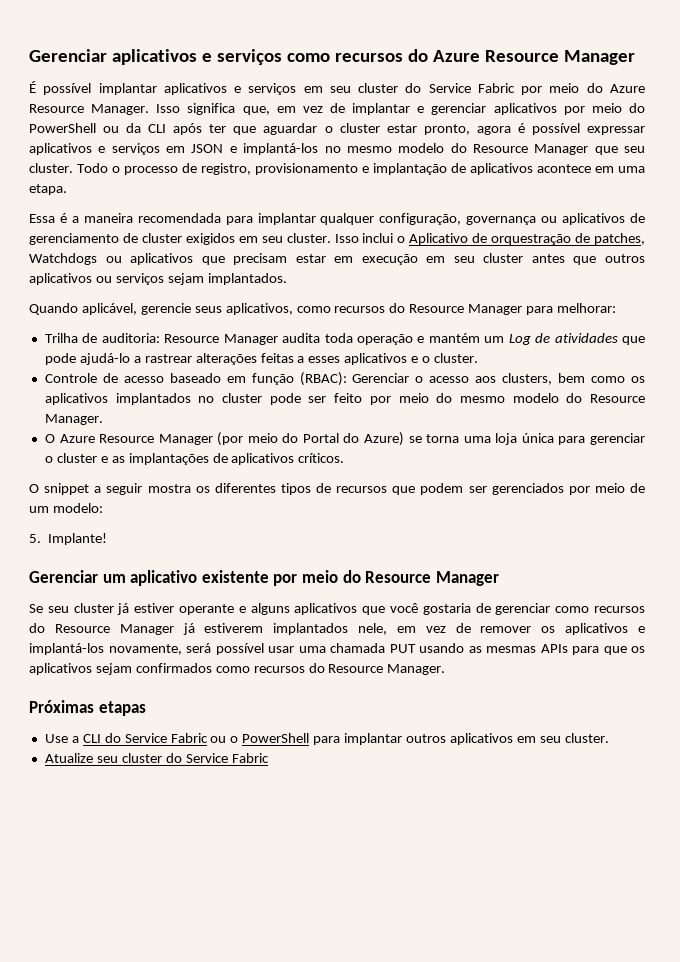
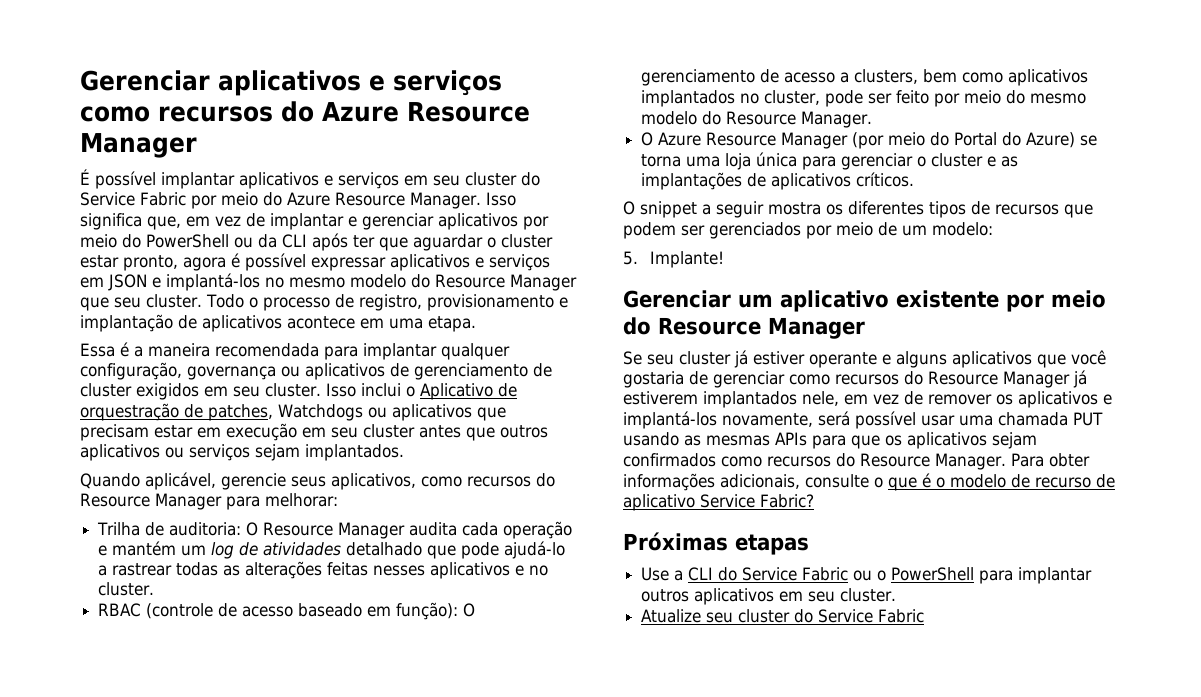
- Trilha de auditoria: Resource Manager audita toda operação e mantém um Log de atividades que pode ajudá-lo a rastrear alterações feitas a esses aplicativos e o cluster.
- Controle de acesso baseado em função (RBAC): Gerenciar o acesso aos clusters, bem como os aplicativos implantados no cluster pode ser feito por meio do mesmo modelo do Resource Manager.
+ Trilha de auditoria: O Resource Manager audita cada operação e mantém um log de atividades detalhado que pode ajudá-lo a rastrear todas as alterações feitas nesses aplicativos e no cluster.
+ RBAC (controle de acesso baseado em função): O gerenciamento de acesso a clusters, bem como aplicativos implantados no cluster, pode ser feito por meio do mesmo modelo do Resource Manager.
+ Para obter informações adicionais, consulte o que é o modelo de recurso de aplicativo Service Fabric?

